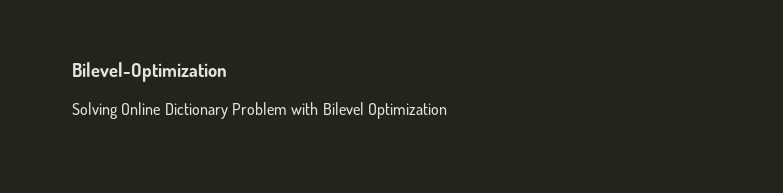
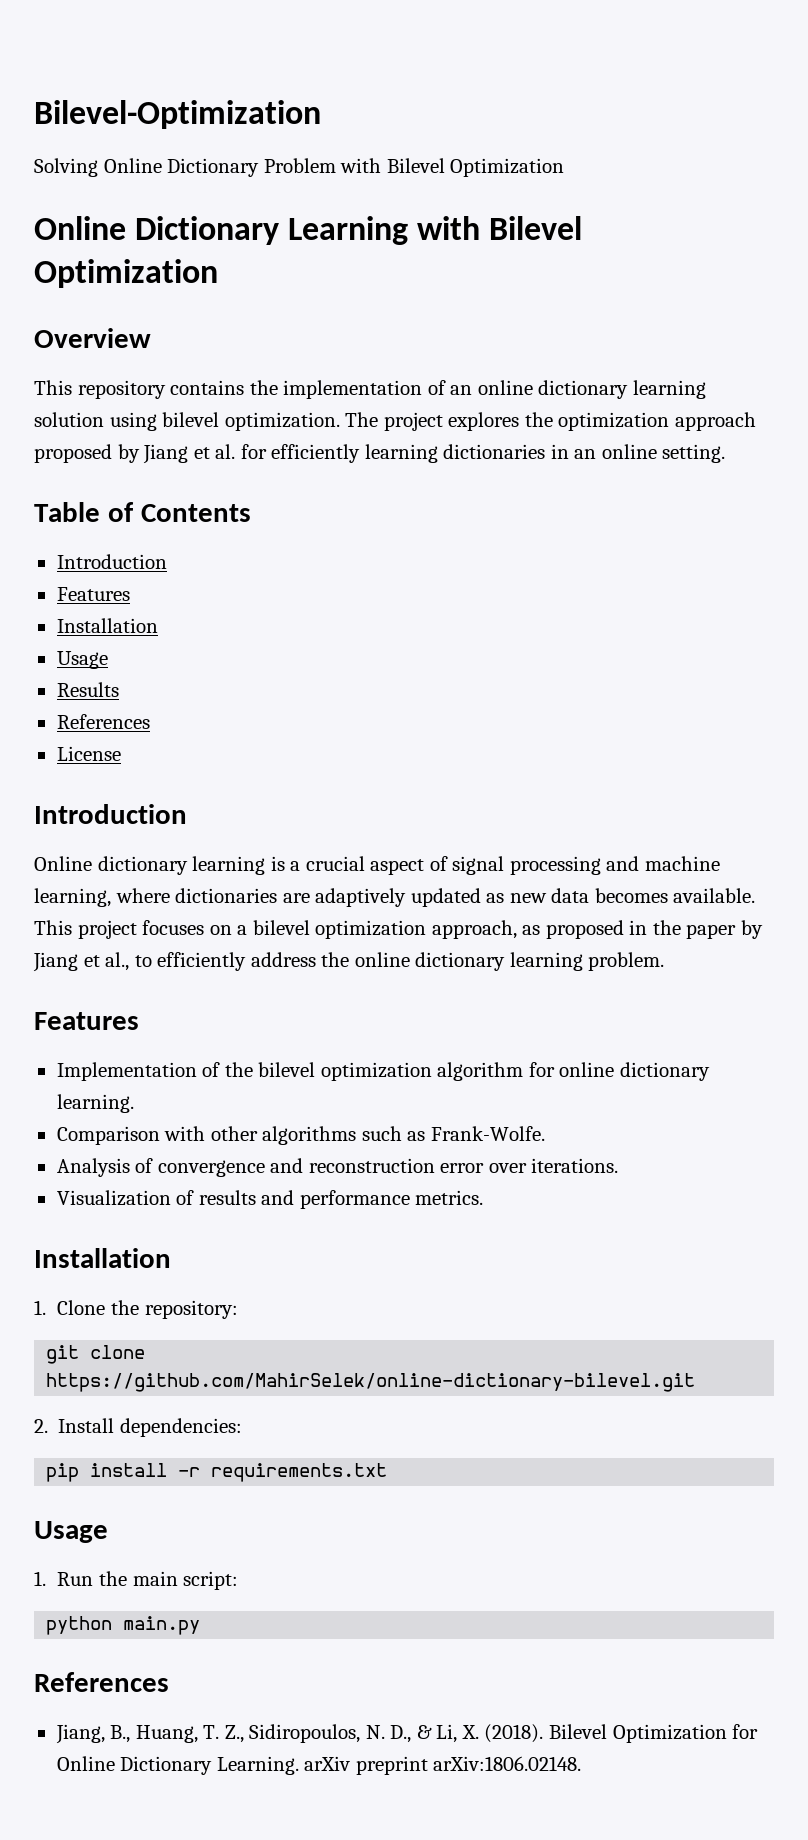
+ Online Dictionary Learning with Bilevel Optimization
+ Overview
+ This repository contains the implementation of an online dictionary learning solution using bilevel optimization. The project explores the optimization approach proposed by Jiang et al. for efficiently learning dictionaries in an online setting.
+ Table of Contents
+ Introduction
+ Features
+ Installation
+ Usage
+ Results
+ References
+ License
+ Introduction
+ Online dictionary learning is a crucial aspect of signal processing and machine learning, where dictionaries are adaptively updated as new data becomes available. This project focuses on a bilevel optimization approach, as proposed in the paper by Jiang et al., to efficiently address the online dictionary learning problem.
+ Features
+ Implementation of the bilevel optimization algorithm for online dictionary learning.
+ Comparison with other algorithms such as Frank-Wolfe.
+ Analysis of convergence and reconstruction error over iterations.
+ Visualization of results and performance metrics.
+ Installation
+ 1. Clone the repository:
+ git clone https://github.com/MahirSelek/online-dictionary-bilevel.git
+ 2. Install dependencies:
+ pip install -r requirements.txt
+ Usage
+ 1. Run the main script:
+ python main.py
+ References
+ Jiang, B., Huang, T. Z., Sidiropoulos, N. D., & Li, X. (2018). Bilevel Optimization for Online Dictionary Learning. arXiv preprint arXiv:1806.02148.

